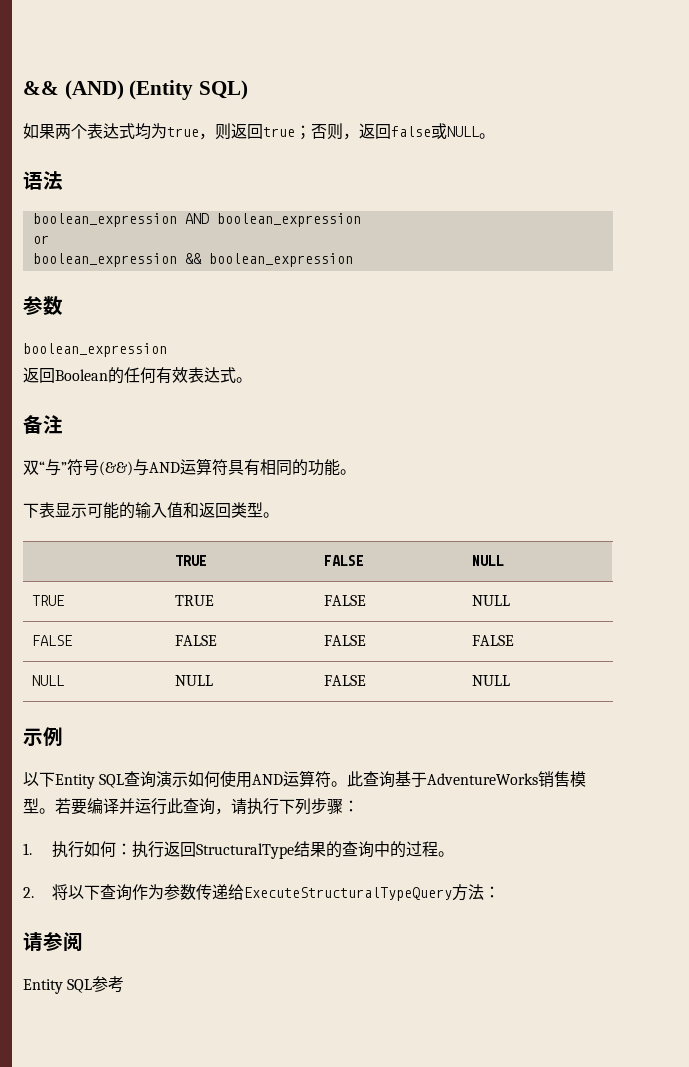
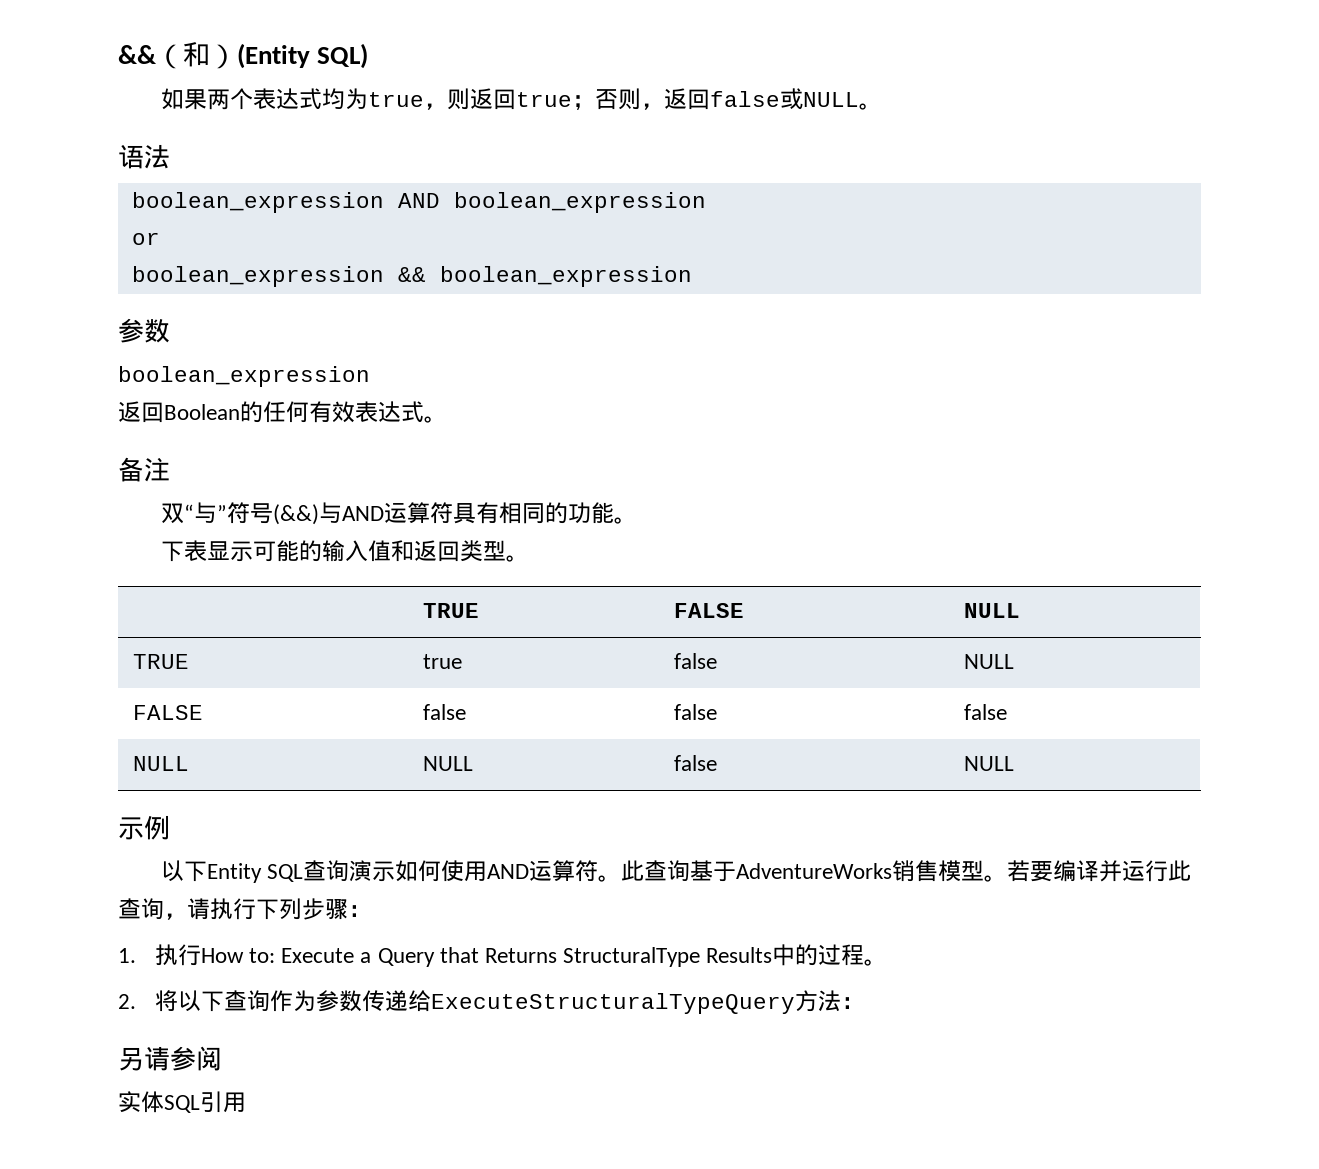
- && (AND) (Entity SQL)
+ &&（和）(Entity SQL)
- TRUE | TRUE | FALSE | NULL
+ TRUE | true | false | NULL
- FALSE | FALSE | FALSE | FALSE
+ FALSE | false | false | false
- NULL | NULL | FALSE | NULL
+ NULL | NULL | false | NULL
- 1.执行如何：执行返回StructuralType结果的查询中的过程。
+ 1.执行How to: Execute a Query that Returns StructuralType Results中的过程。
- 请参阅
+ 另请参阅
- Entity SQL参考
+ 实体SQL引用

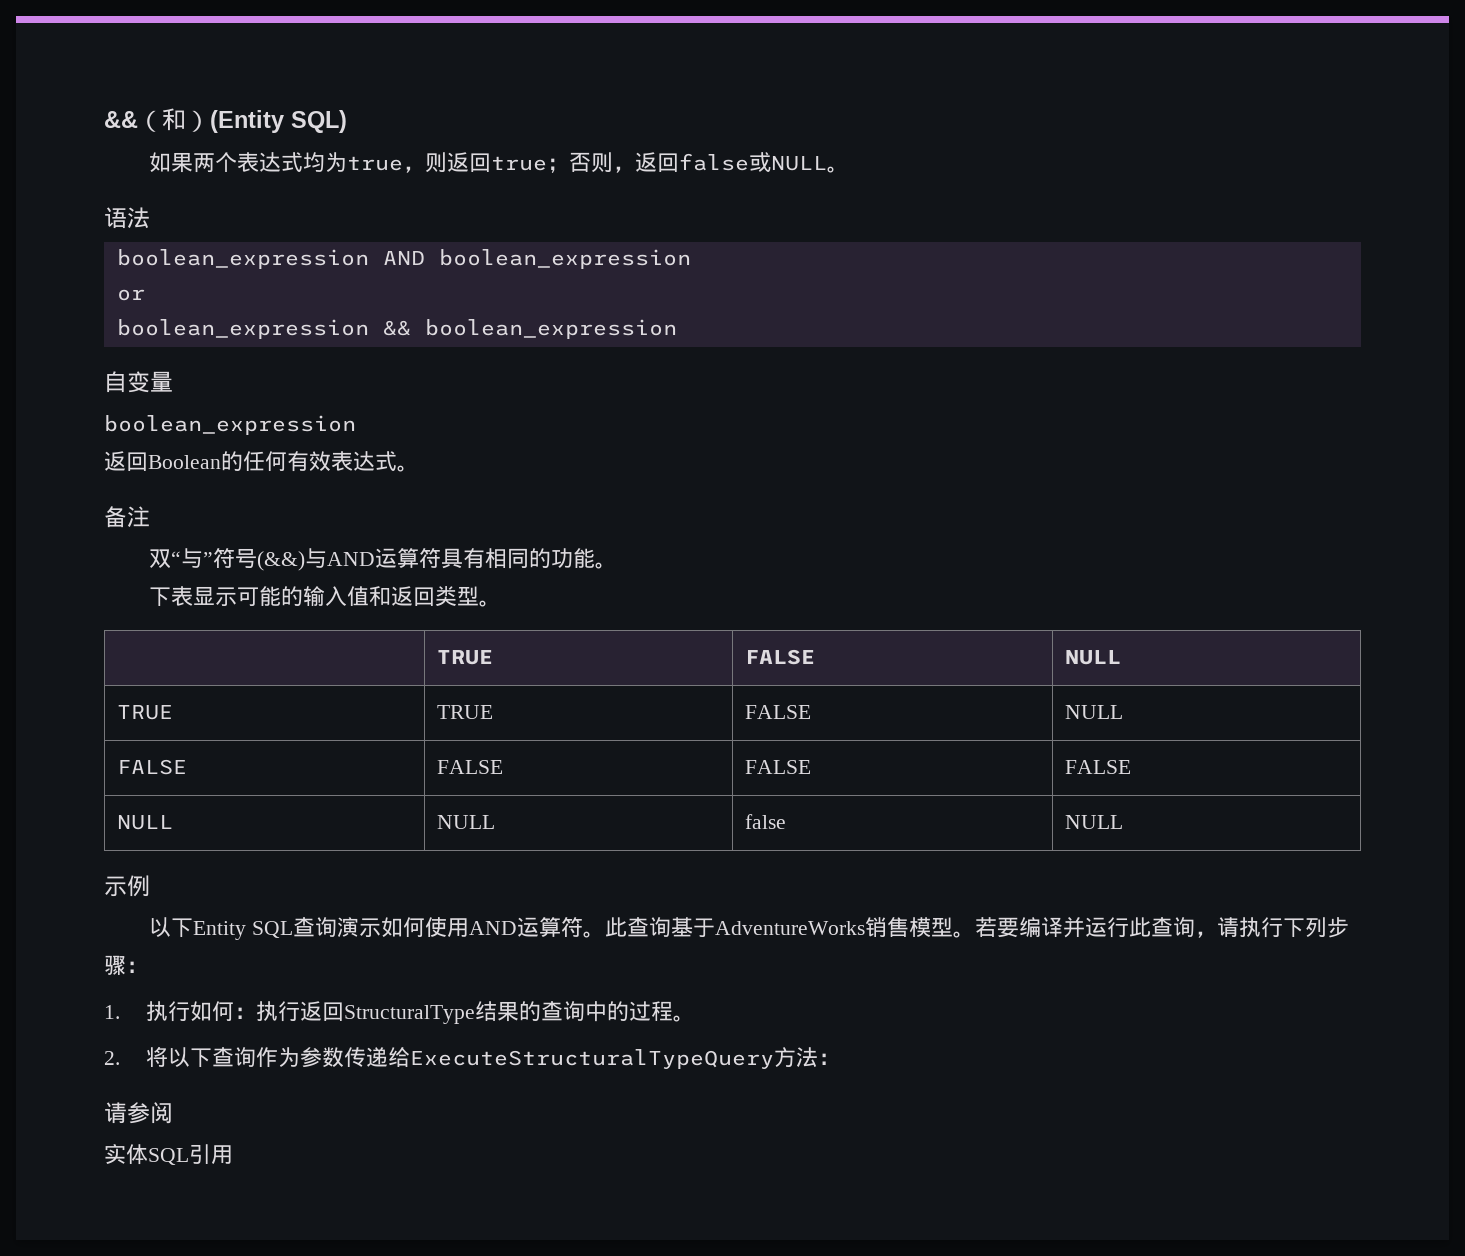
  boolean_expression && boolean_expression
- 参数
+ 自变量
- TRUE | true | false | NULL
+ TRUE | TRUE | FALSE | NULL
- FALSE | false | false | false
+ FALSE | FALSE | FALSE | FALSE
- 1.执行How to: Execute a Query that Returns StructuralType Results中的过程。
+ 1.执行如何：执行返回StructuralType结果的查询中的过程。
- 另请参阅
+ 请参阅

